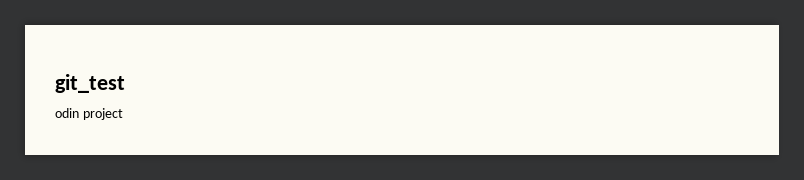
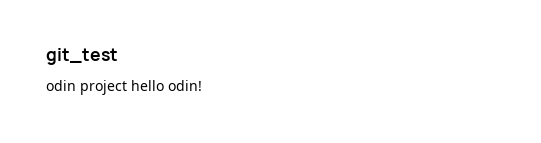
- odin project
+ odin project hello odin!

